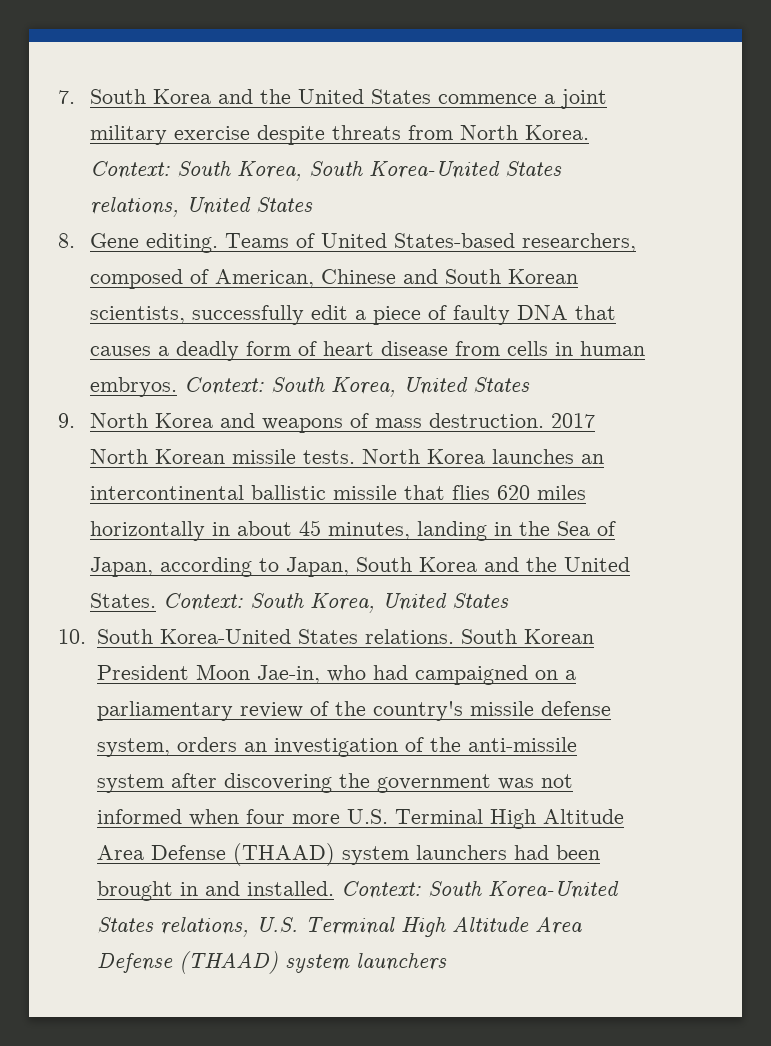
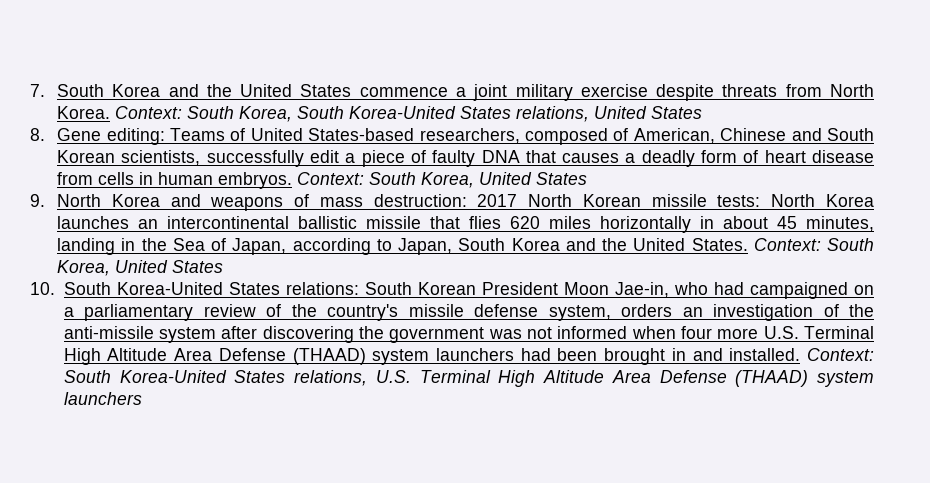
- 8. Gene editing. Teams of United States-based researchers, composed of American, Chinese and South Korean scientists, successfully edit a piece of faulty DNA that causes a deadly form of heart disease from cells in human embryos.
+ 8. Gene editing: Teams of United States-based researchers, composed of American, Chinese and South Korean scientists, successfully edit a piece of faulty DNA that causes a deadly form of heart disease from cells in human embryos.
- 9. North Korea and weapons of mass destruction. 2017 North Korean missile tests. North Korea launches an intercontinental ballistic missile that flies 620 miles horizontally in about 45 minutes, landing in the Sea of Japan, according to Japan, South Korea and the United States.
+ 9. North Korea and weapons of mass destruction: 2017 North Korean missile tests: North Korea launches an intercontinental ballistic missile that flies 620 miles horizontally in about 45 minutes, landing in the Sea of Japan, according to Japan, South Korea and the United States.
- 10. South Korea-United States relations. South Korean President Moon Jae-in, who had campaigned on a parliamentary review of the country's missile defense system, orders an investigation of the anti-missile system after discovering the government was not informed when four more U.S. Terminal High Altitude Area Defense (THAAD) system launchers had been brought in and installed.
+ 10. South Korea-United States relations: South Korean President Moon Jae-in, who had campaigned on a parliamentary review of the country's missile defense system, orders an investigation of the anti-missile system after discovering the government was not informed when four more U.S. Terminal High Altitude Area Defense (THAAD) system launchers had been brought in and installed.

